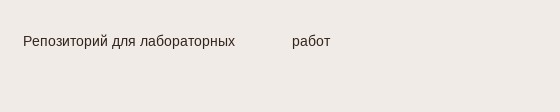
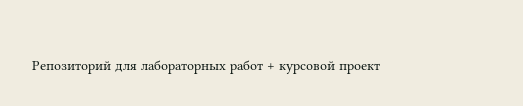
- Репозиторий для лабораторных работ
+ Репозиторий для лабораторных работ + курсовой проект

